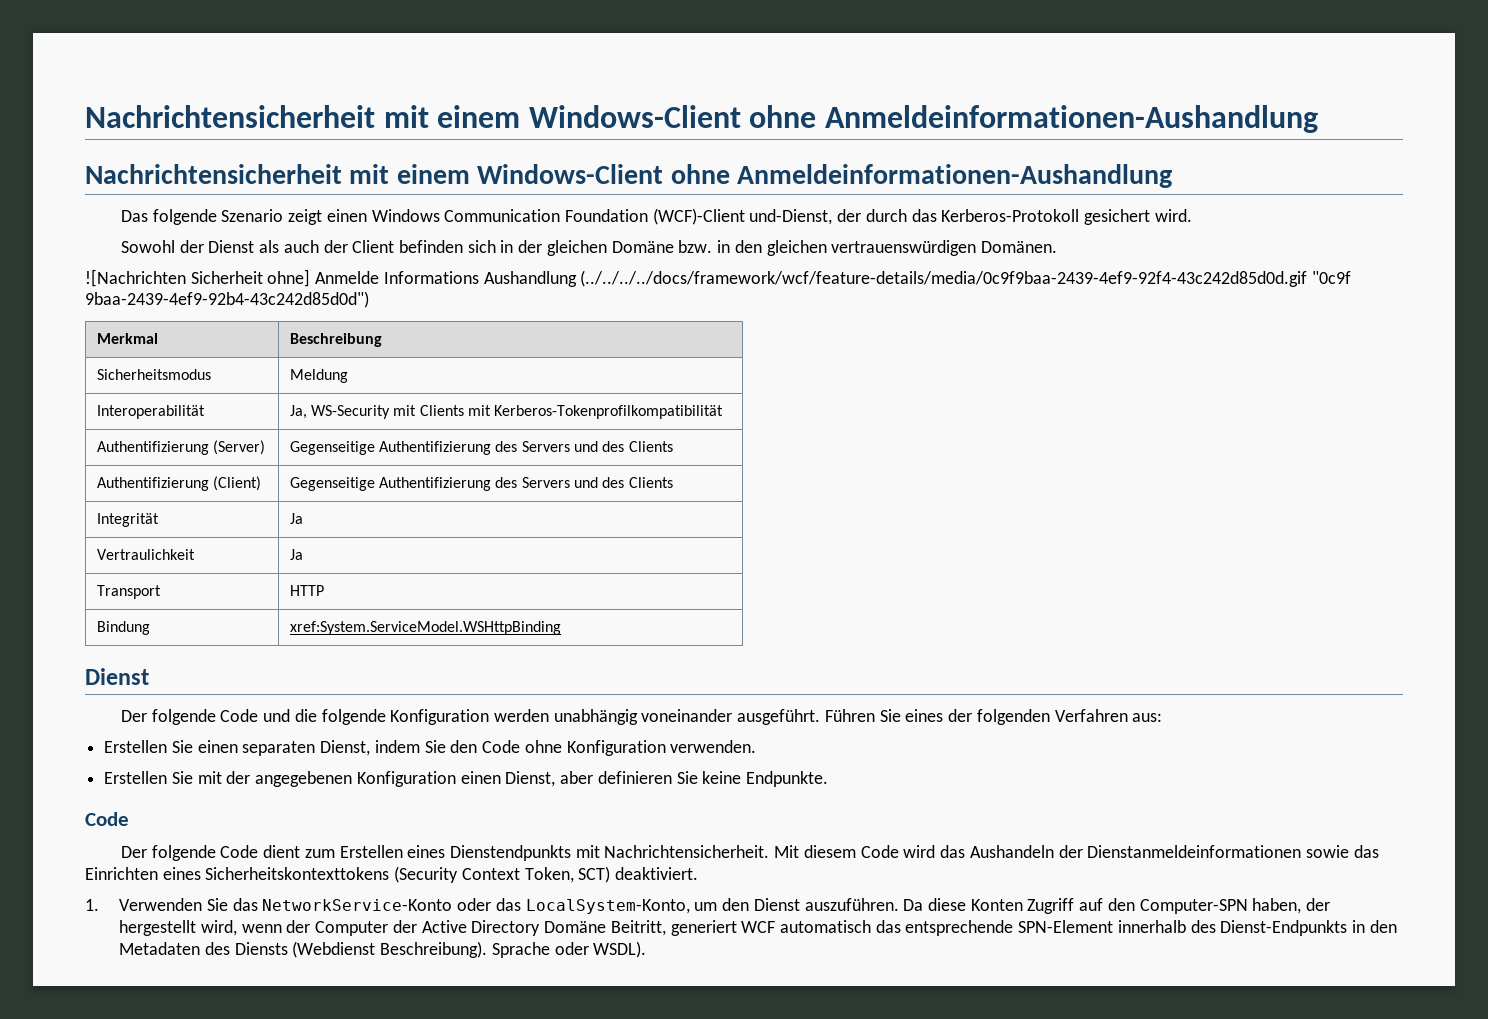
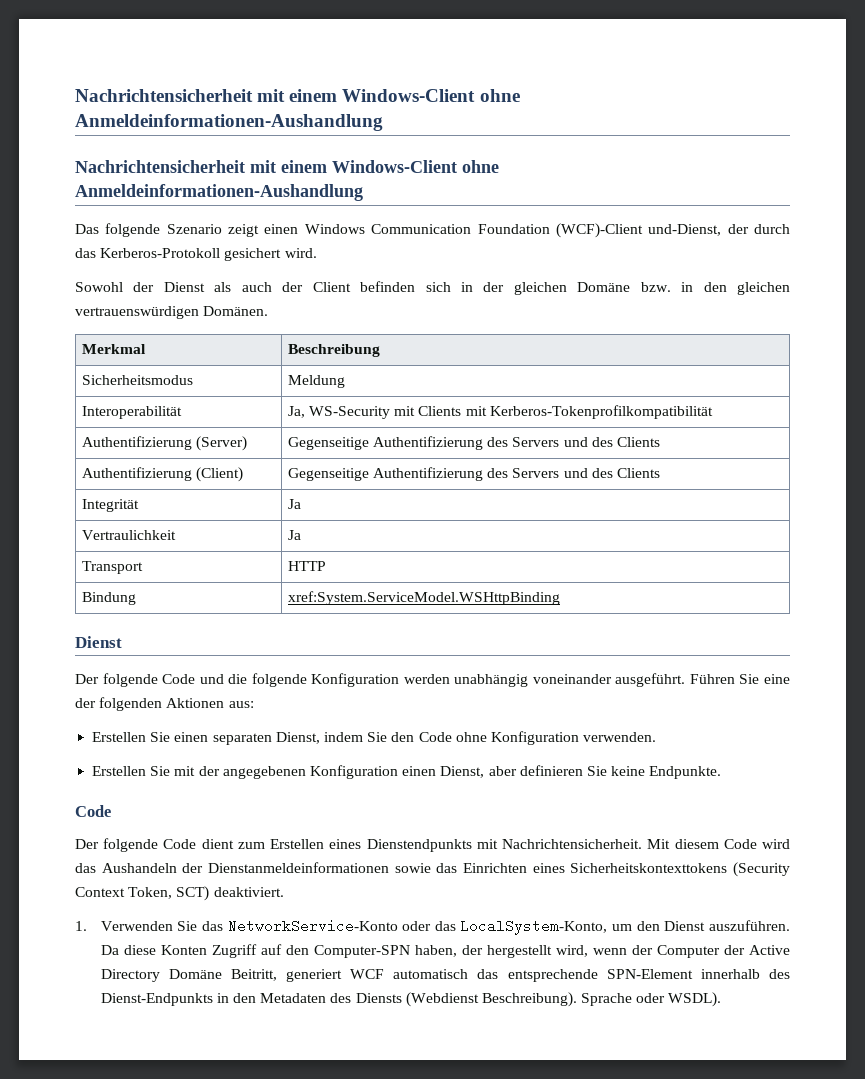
- ![Nachrichten Sicherheit ohne] Anmelde Informations Aushandlung (../../../../docs/framework/wcf/feature-details/media/0c9f9baa-2439-4ef9-92f4-43c242d85d0d.gif "0c9f 9baa-2439-4ef9-92b4-43c242d85d0d")
- Führen Sie eines der folgenden Verfahren aus:
+ Führen Sie eine der folgenden Aktionen aus:

